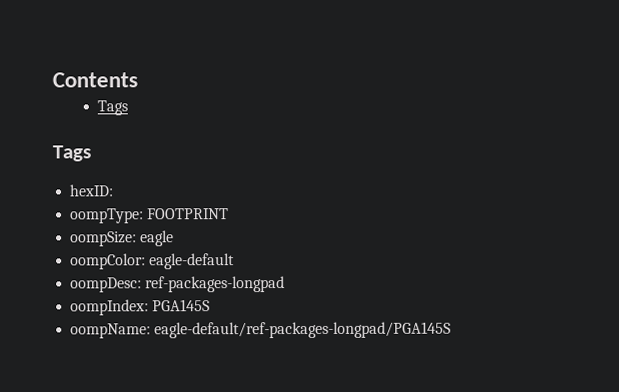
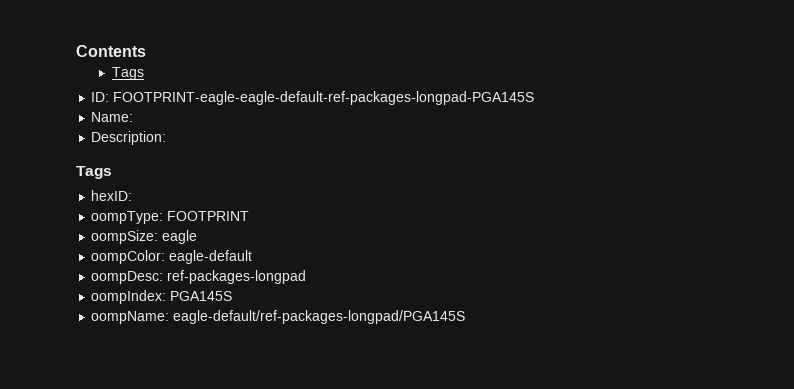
+ ID: FOOTPRINT-eagle-eagle-default-ref-packages-longpad-PGA145S
+ Name:
+ Description:

